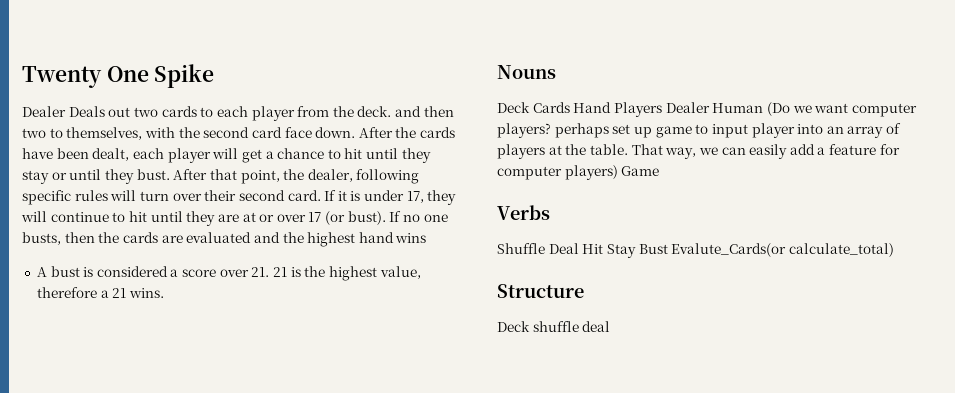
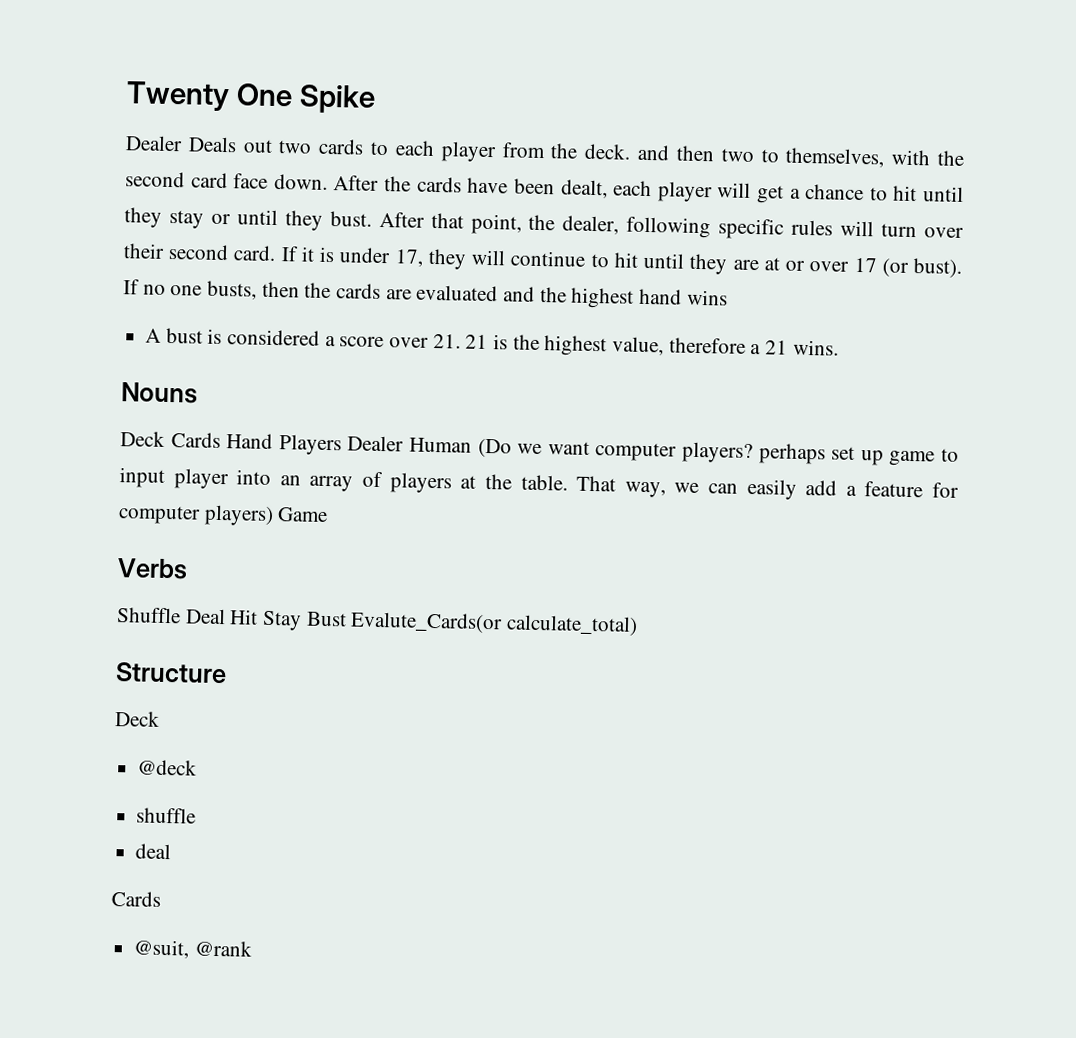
  Structure
- Deck shuffle deal
+ Deck
+ @deck
+ shuffle
+ deal
+ Cards
+ @suit, @rank

